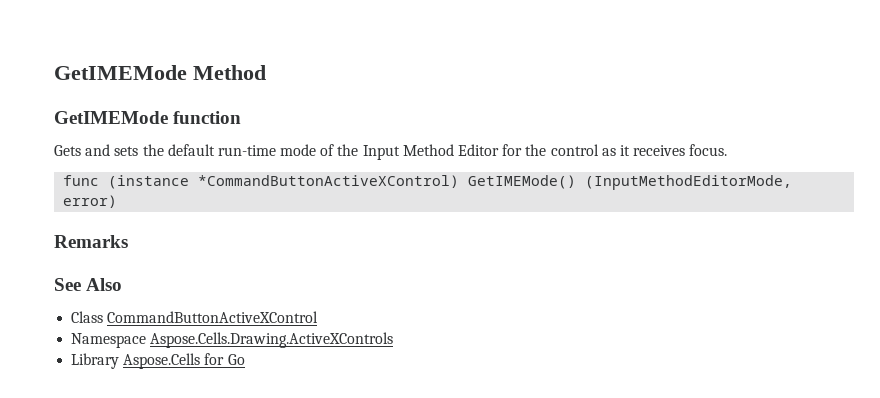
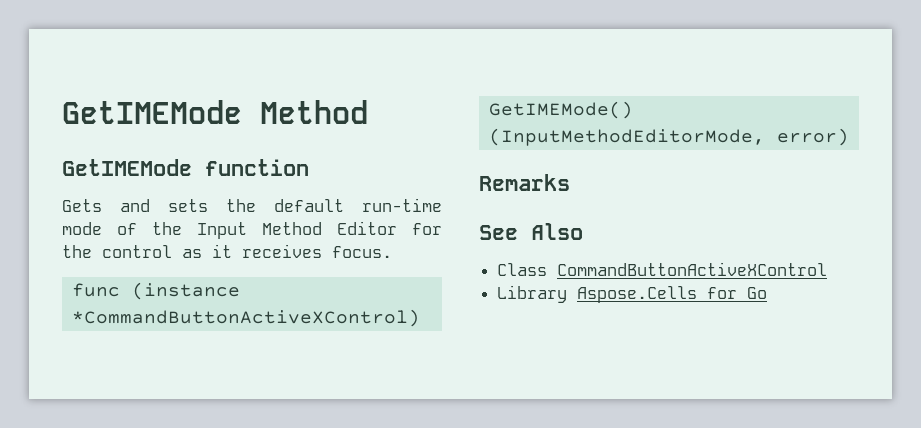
- Namespace Aspose.Cells.Drawing.ActiveXControls

